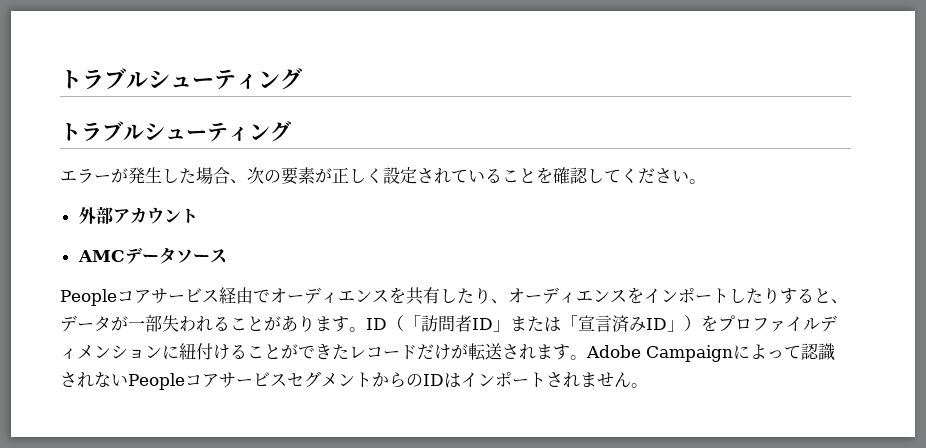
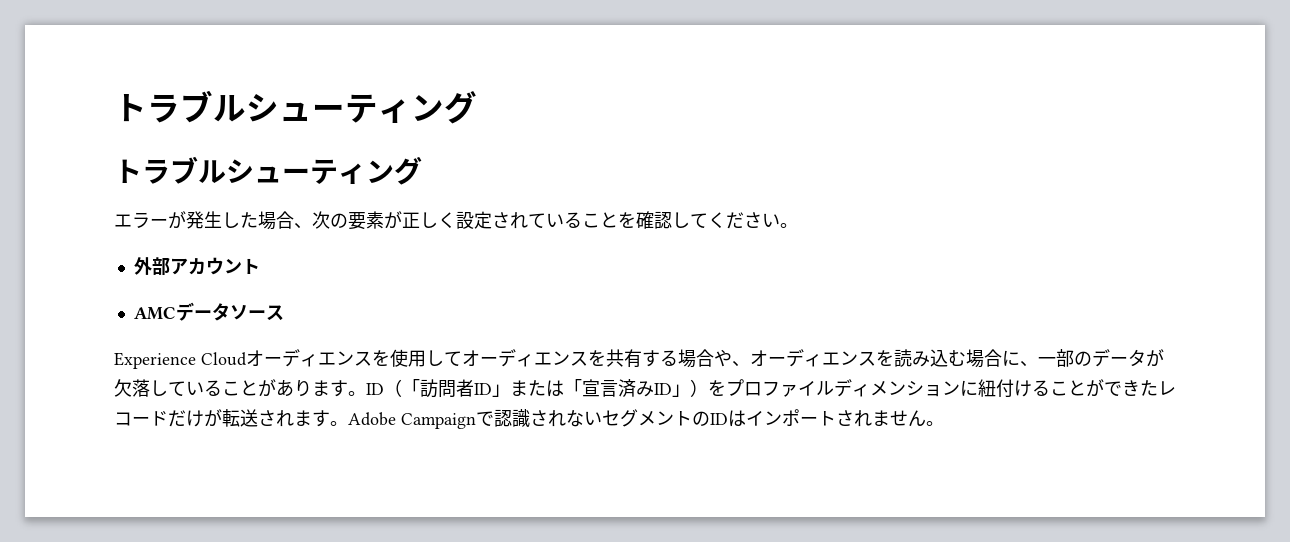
- Peopleコアサービス経由でオーディエンスを共有したり、オーディエンスをインポートしたりすると、データが一部失われることがあります。
+ Experience Cloudオーディエンスを使用してオーディエンスを共有する場合や、オーディエンスを読み込む場合に、一部のデータが欠落していることがあります。
- Adobe Campaignによって認識されないPeopleコアサービスセグメントからのIDはインポートされません。
+ Adobe Campaignで認識されないセグメントのIDはインポートされません。

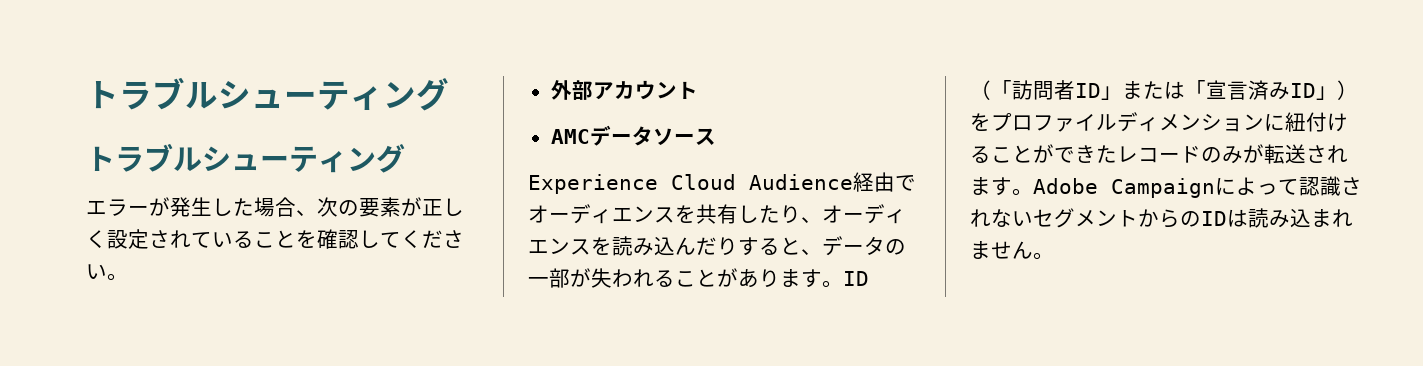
- Experience Cloudオーディエンスを使用してオーディエンスを共有する場合や、オーディエンスを読み込む場合に、一部のデータが欠落していることがあります。
+ Experience Cloud Audience経由でオーディエンスを共有したり、オーディエンスを読み込んだりすると、データの一部が失われることがあります。
- ID（「訪問者ID」または「宣言済みID」）をプロファイルディメンションに紐付けることができたレコードだけが転送されます。
+ ID（「訪問者ID」または「宣言済みID」）をプロファイルディメンションに紐付けることができたレコードのみが転送されます。
- Adobe Campaignで認識されないセグメントのIDはインポートされません。
+ Adobe Campaignによって認識されないセグメントからのIDは読み込まれません。

